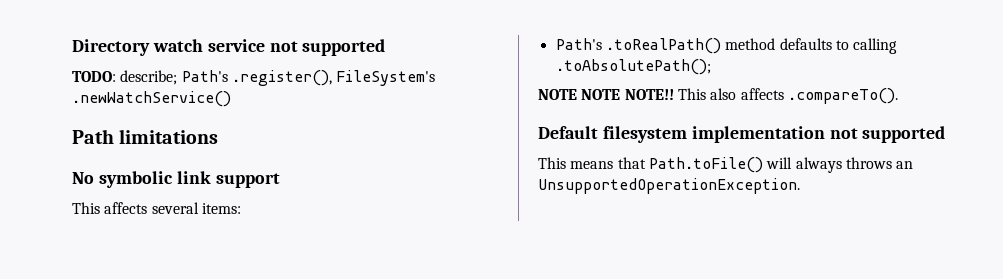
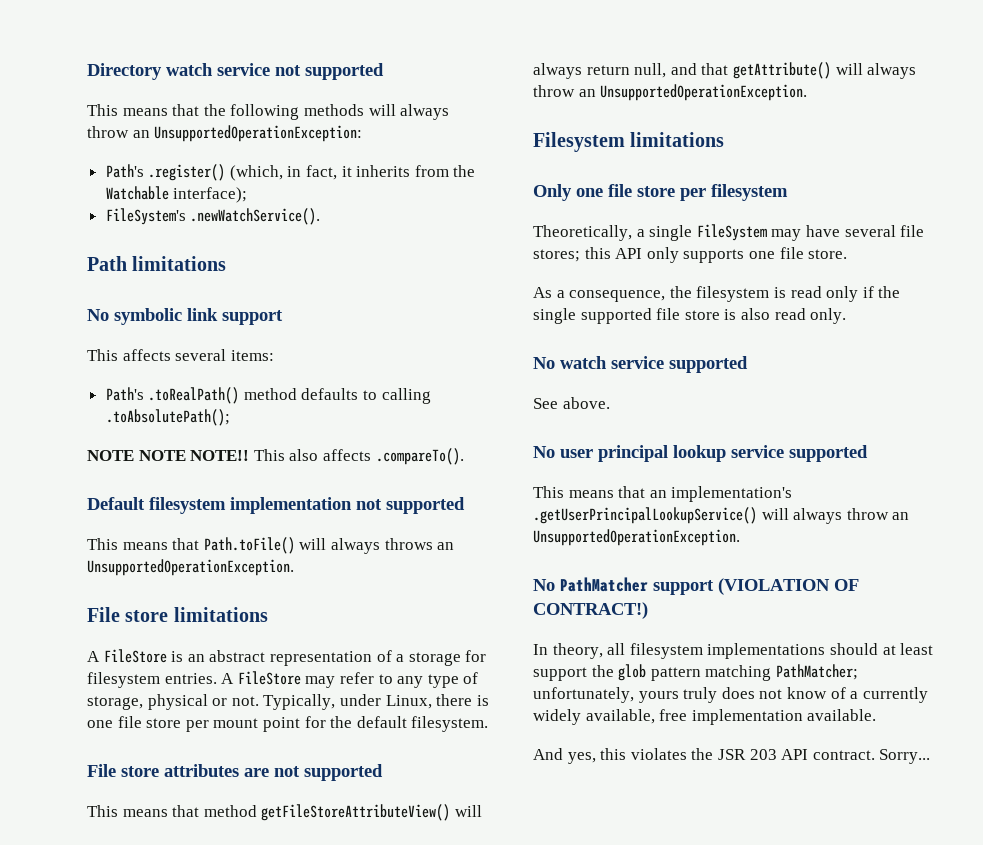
- TODO: describe; Path's .register(), FileSystem's .newWatchService()
+ This means that the following methods will always throw an UnsupportedOperationException:
+ Path's .register() (which, in fact, it inherits from the Watchable interface);
+ FileSystem's .newWatchService().
+ File store limitations
+ A FileStore is an abstract representation of a storage for filesystem entries. A FileStore may refer to any type of storage, physical or not. Typically, under Linux, there is one file store per mount point for the default filesystem.
+ File store attributes are not supported
+ This means that method getFileStoreAttributeView() will always return null, and that getAttribute() will always throw an UnsupportedOperationException.
+ Filesystem limitations
+ Only one file store per filesystem
+ Theoretically, a single FileSystem may have several file stores; this API only supports one file store.
+ As a consequence, the filesystem is read only if the single supported file store is also read only.
+ No watch service supported
+ See above.
+ No user principal lookup service supported
+ This means that an implementation's .getUserPrincipalLookupService() will always throw an UnsupportedOperationException.
+ No PathMatcher support (VIOLATION OF CONTRACT!)
+ In theory, all filesystem implementations should at least support the glob pattern matching PathMatcher; unfortunately, yours truly does not know of a currently widely available, free implementation available.
+ And yes, this violates the JSR 203 API contract. Sorry...

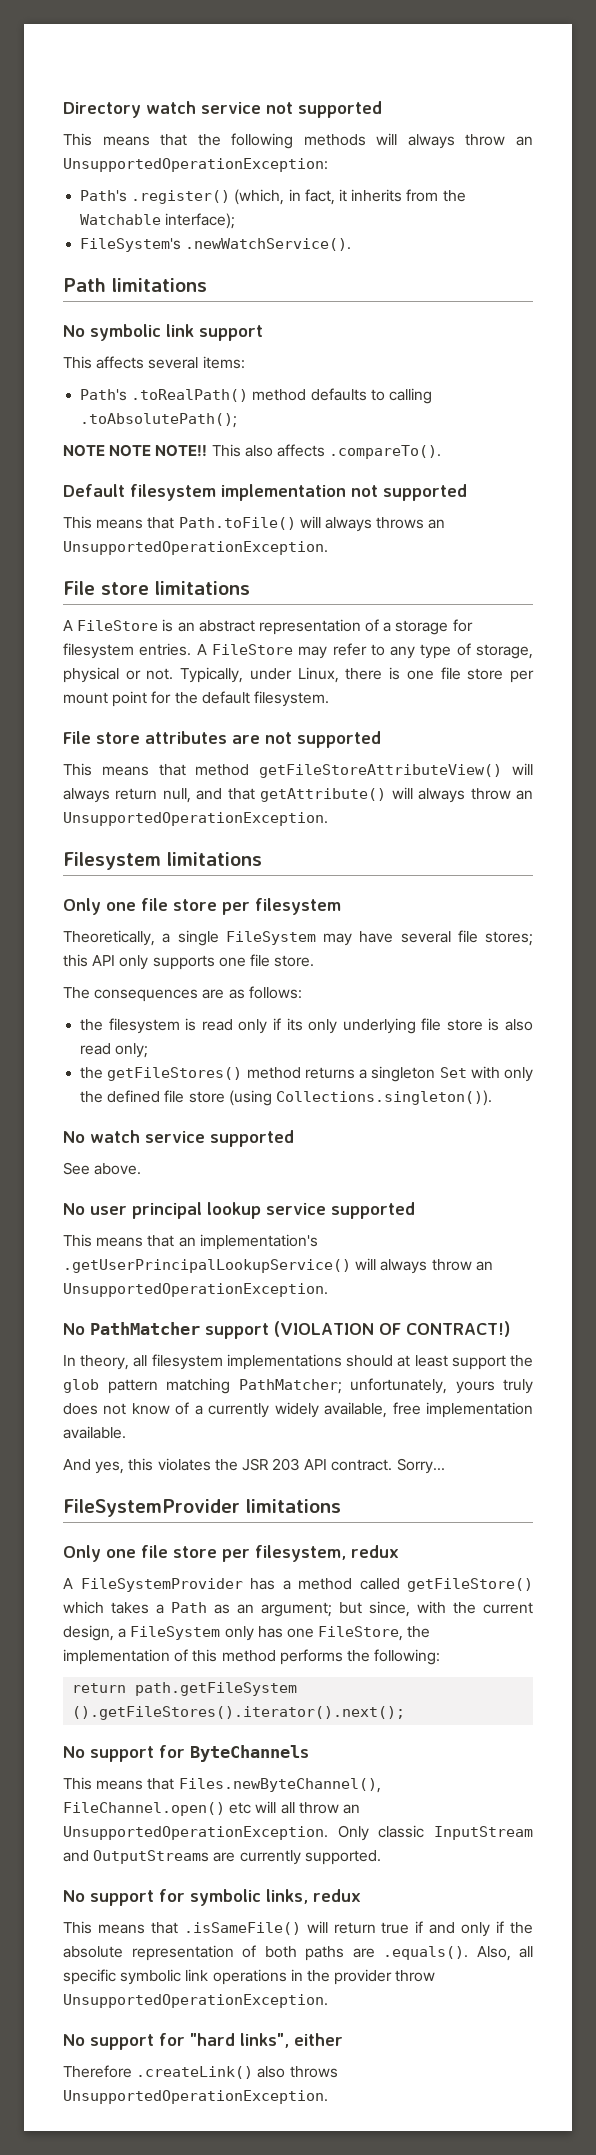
- As a consequence, the filesystem is read only if the single supported file store is also read only.
+ The consequences are as follows:
+ the filesystem is read only if its only underlying file store is also read only;
+ the getFileStores() method returns a singleton Set with only the defined file store (using Collections.singleton()).
+ FileSystemProvider limitations
+ Only one file store per filesystem, redux
+ A FileSystemProvider has a method called getFileStore() which takes a Path as an argument; but since, with the current design, a FileSystem only has one FileStore, the implementation of this method performs the following:
+ return path.getFileSystem ().getFileStores().iterator().next();
+ No support for ByteChannels
+ This means that Files.newByteChannel(), FileChannel.open() etc will all throw an UnsupportedOperationException. Only classic InputStream and OutputStreams are currently supported.
+ No support for symbolic links, redux
+ This means that .isSameFile() will return true if and only if the absolute representation of both paths are .equals(). Also, all specific symbolic link operations in the provider throw UnsupportedOperationException.
+ No support for "hard links", either
+ Therefore .createLink() also throws UnsupportedOperationException.

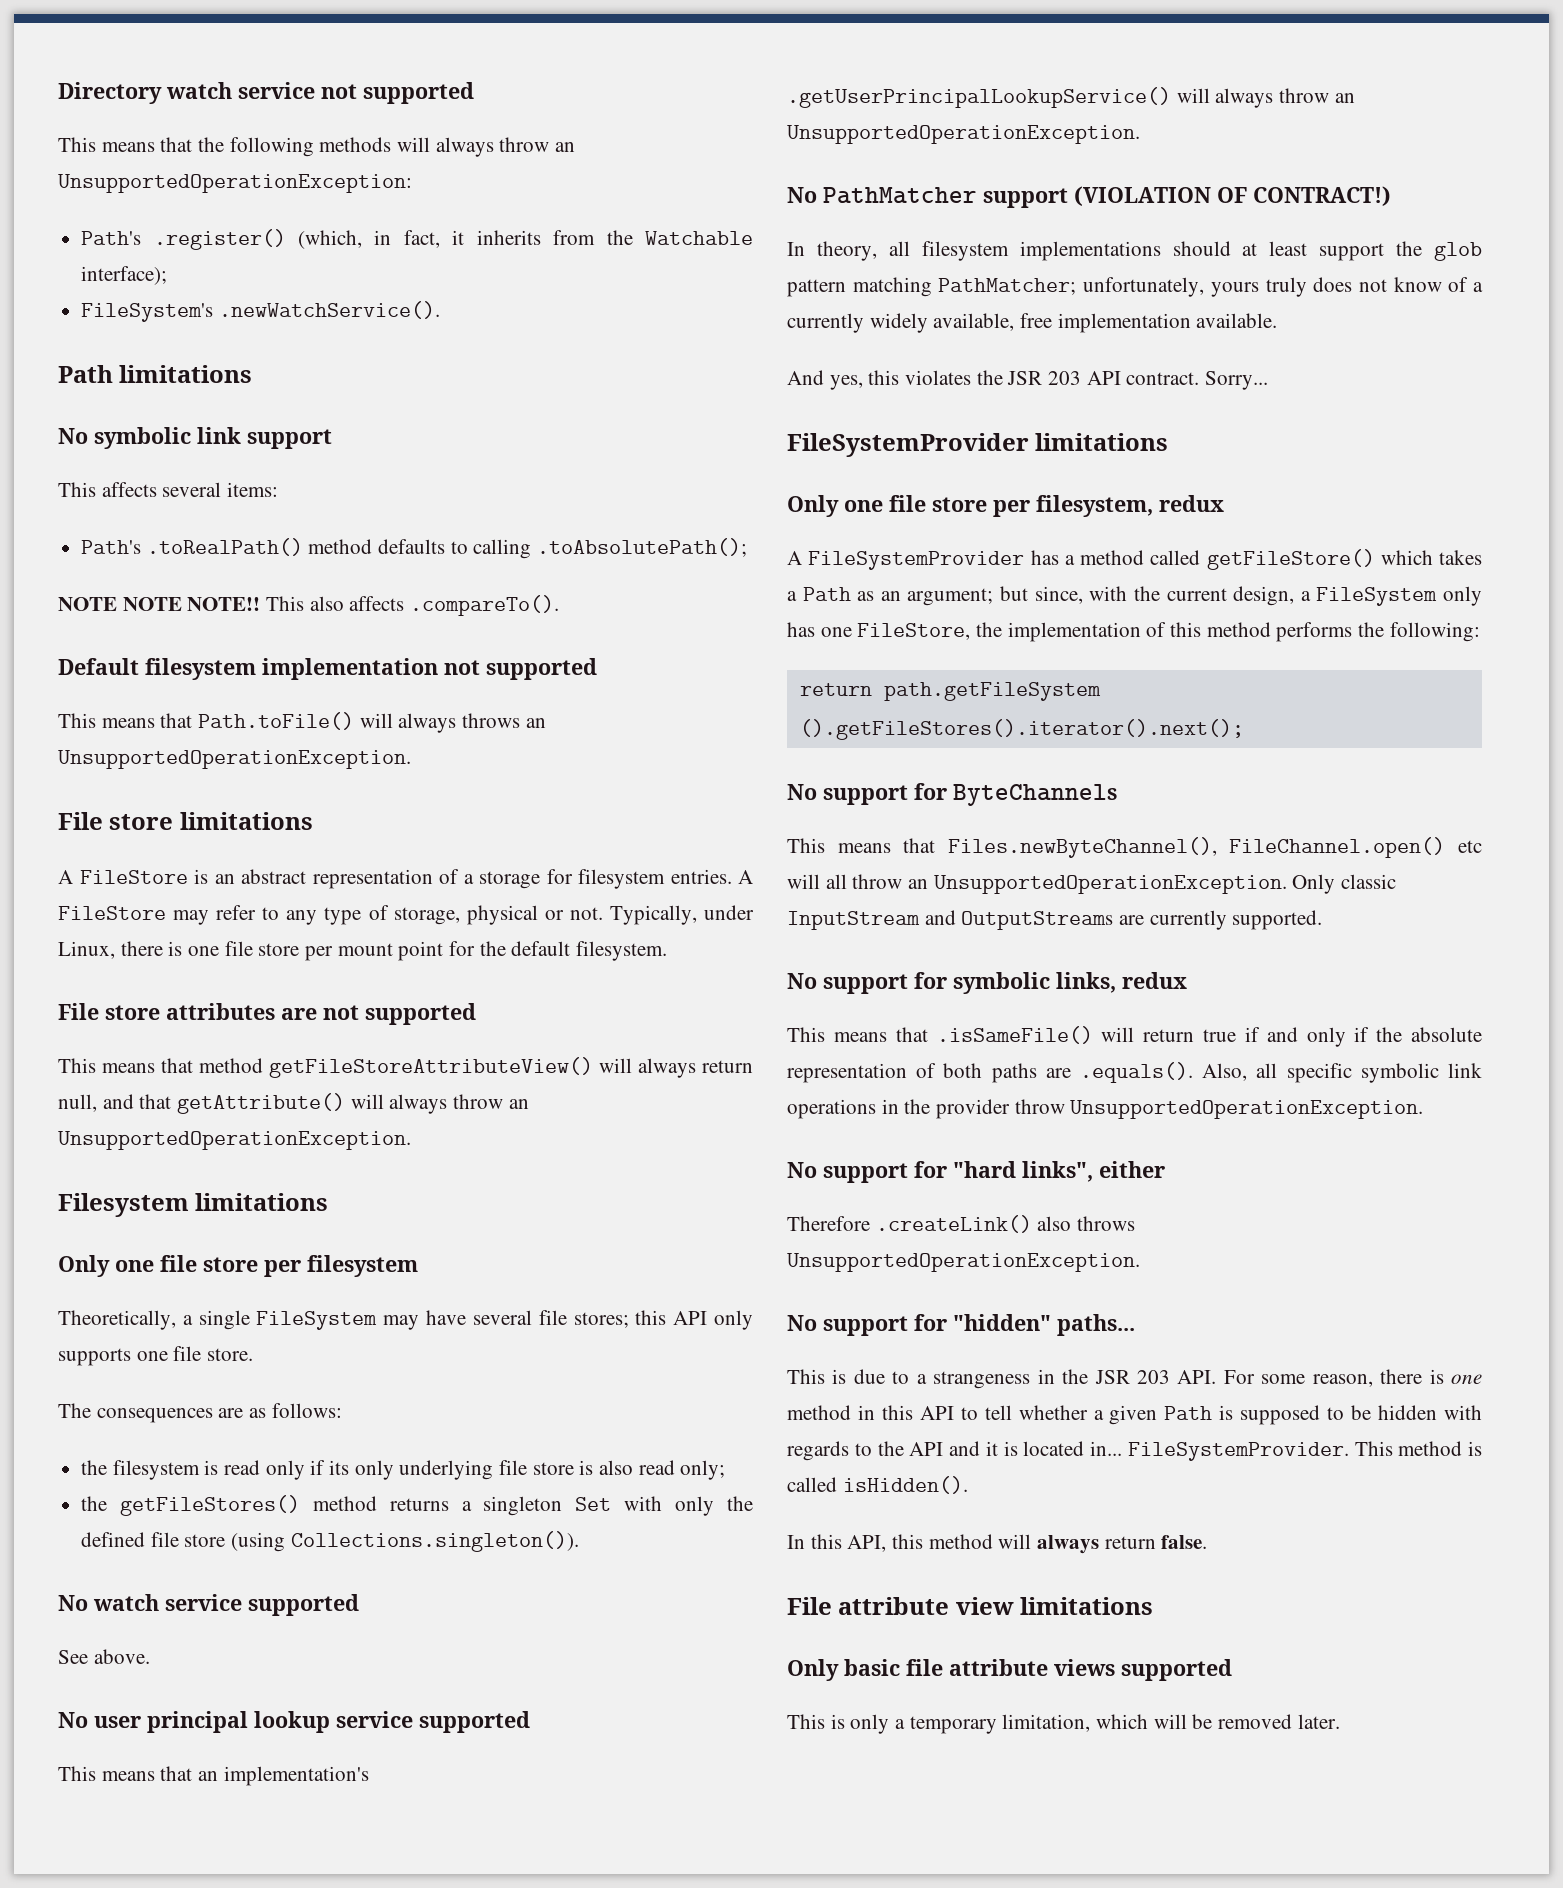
+ No support for "hidden" paths...
+ This is due to a strangeness in the JSR 203 API. For some reason, there is one method in this API to tell whether a given Path is supposed to be hidden with regards to the API and it is located in... FileSystemProvider. This method is called isHidden().
+ In this API, this method will always return false.
+ File attribute view limitations
+ Only basic file attribute views supported
+ This is only a temporary limitation, which will be removed later.

